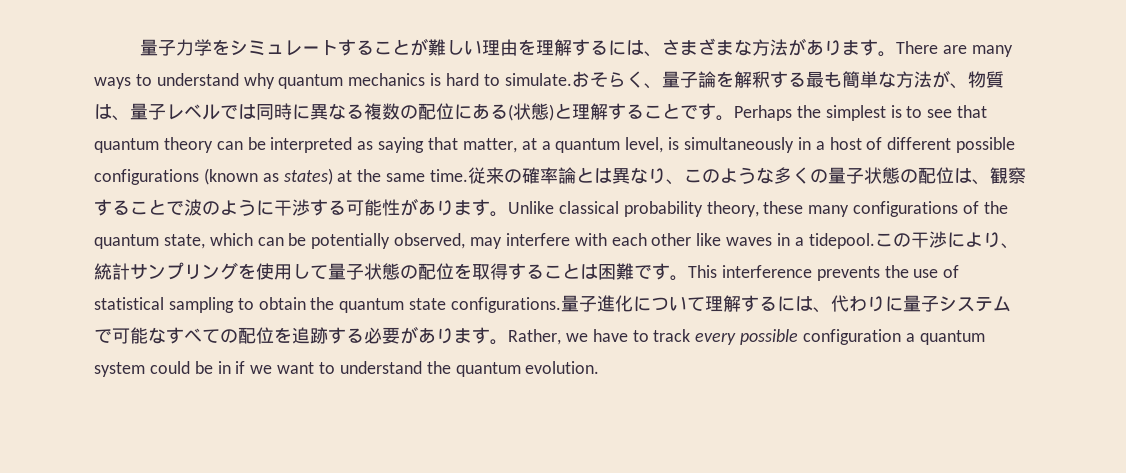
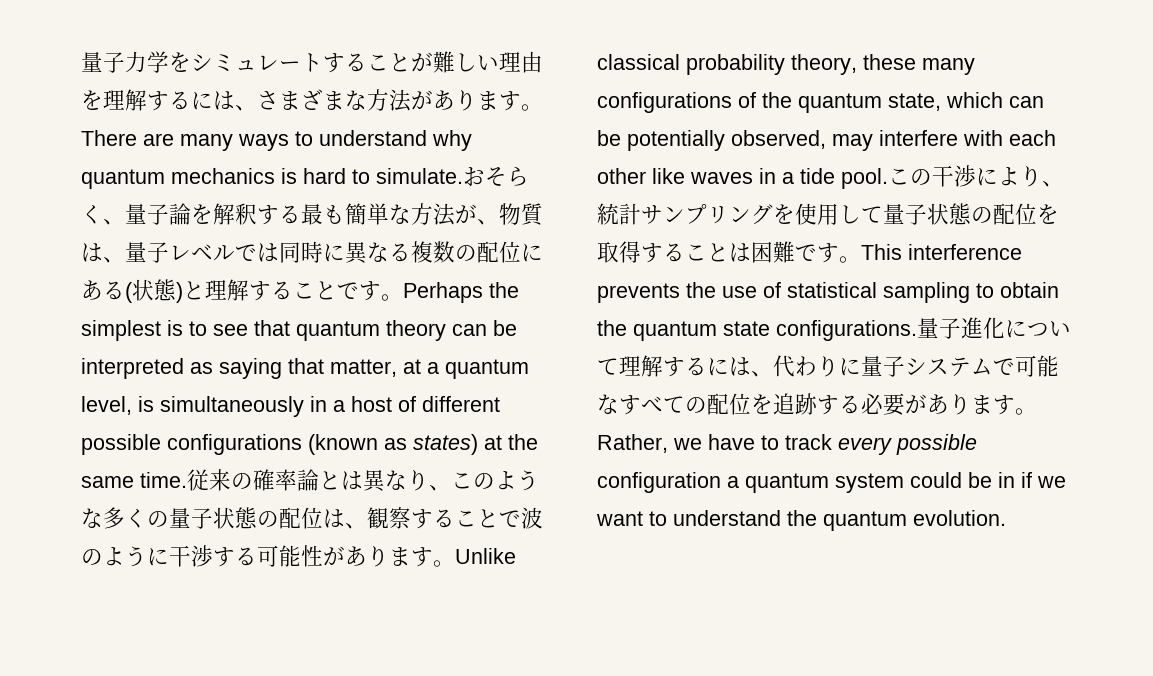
- Unlike classical probability theory, these many configurations of the quantum state, which can be potentially observed, may interfere with each other like waves in a tidepool.
+ Unlike classical probability theory, these many configurations of the quantum state, which can be potentially observed, may interfere with each other like waves in a tide pool.

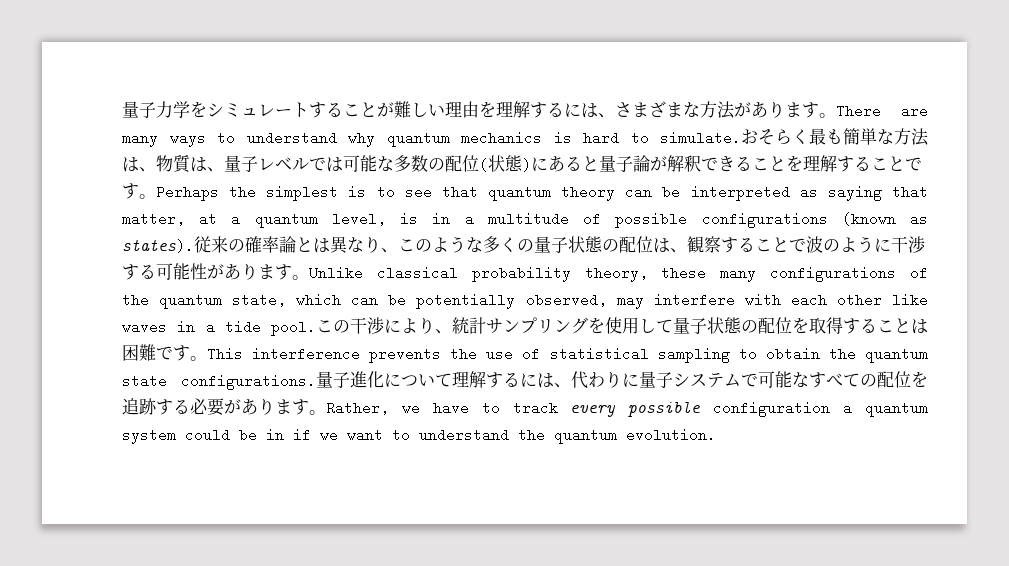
- おそらく、量子論を解釈する最も簡単な方法が、物質は、量子レベルでは同時に異なる複数の配位にある(状態)と理解することです。
+ おそらく最も簡単な方法は、物質は、量子レベルでは可能な多数の配位(状態)にあると量子論が解釈できることを理解することです。
- Perhaps the simplest is to see that quantum theory can be interpreted as saying that matter, at a quantum level, is simultaneously in a host of different possible configurations (known as states) at the same time.
+ Perhaps the simplest is to see that quantum theory can be interpreted as saying that matter, at a quantum level, is in a multitude of possible configurations (known as states).

